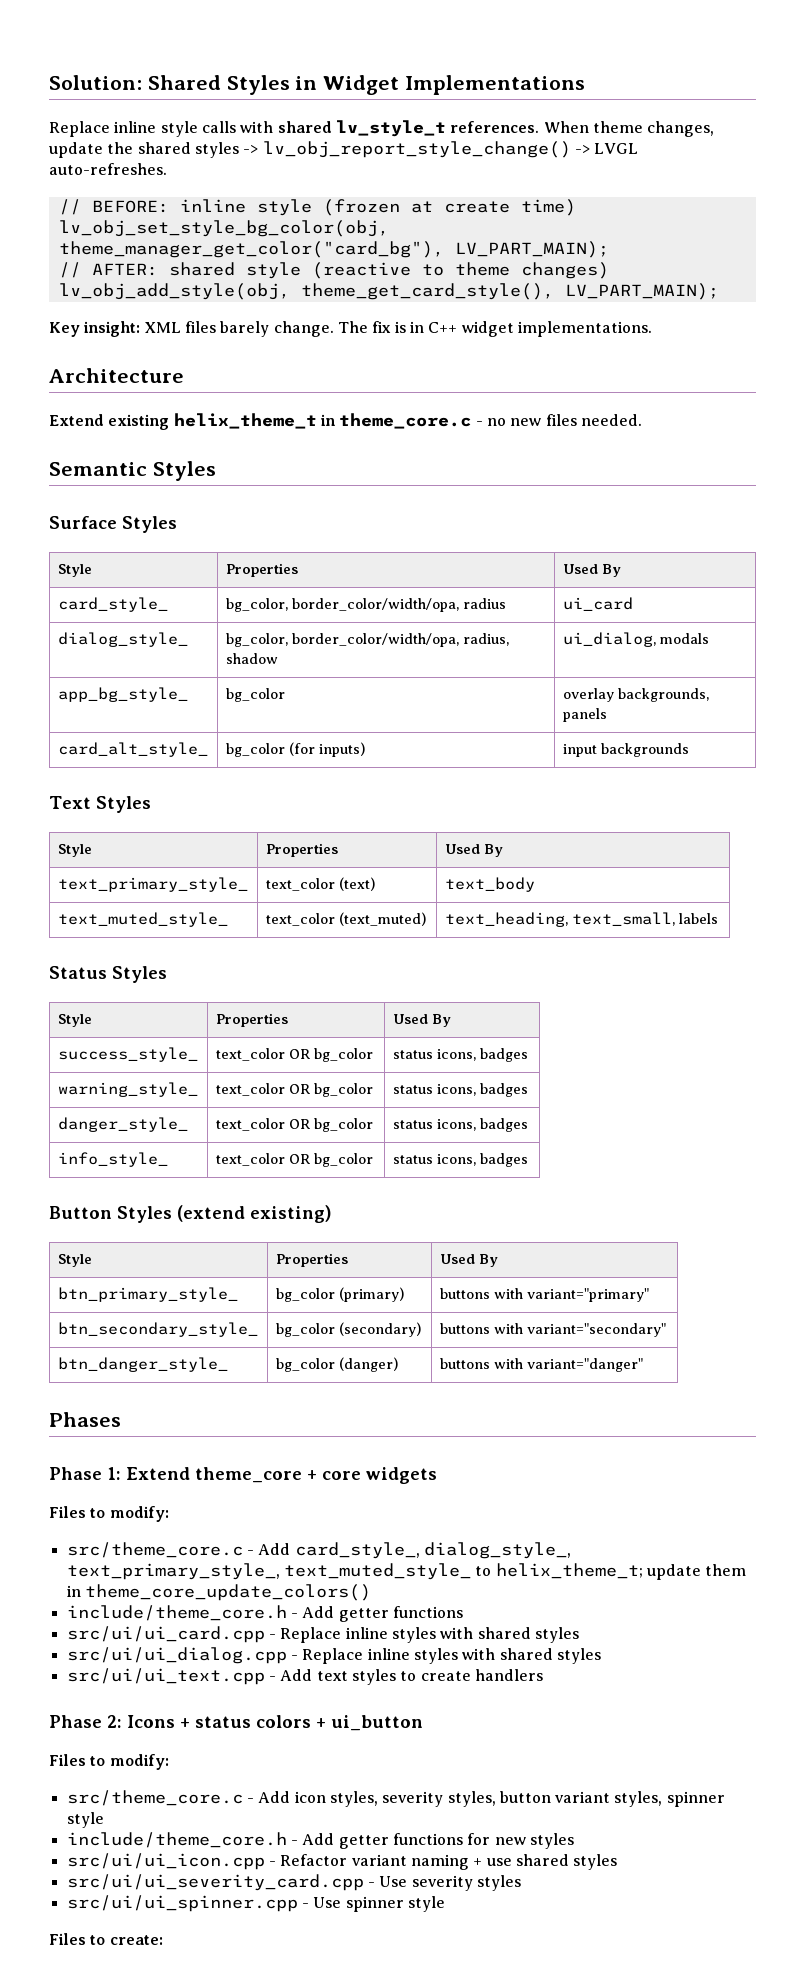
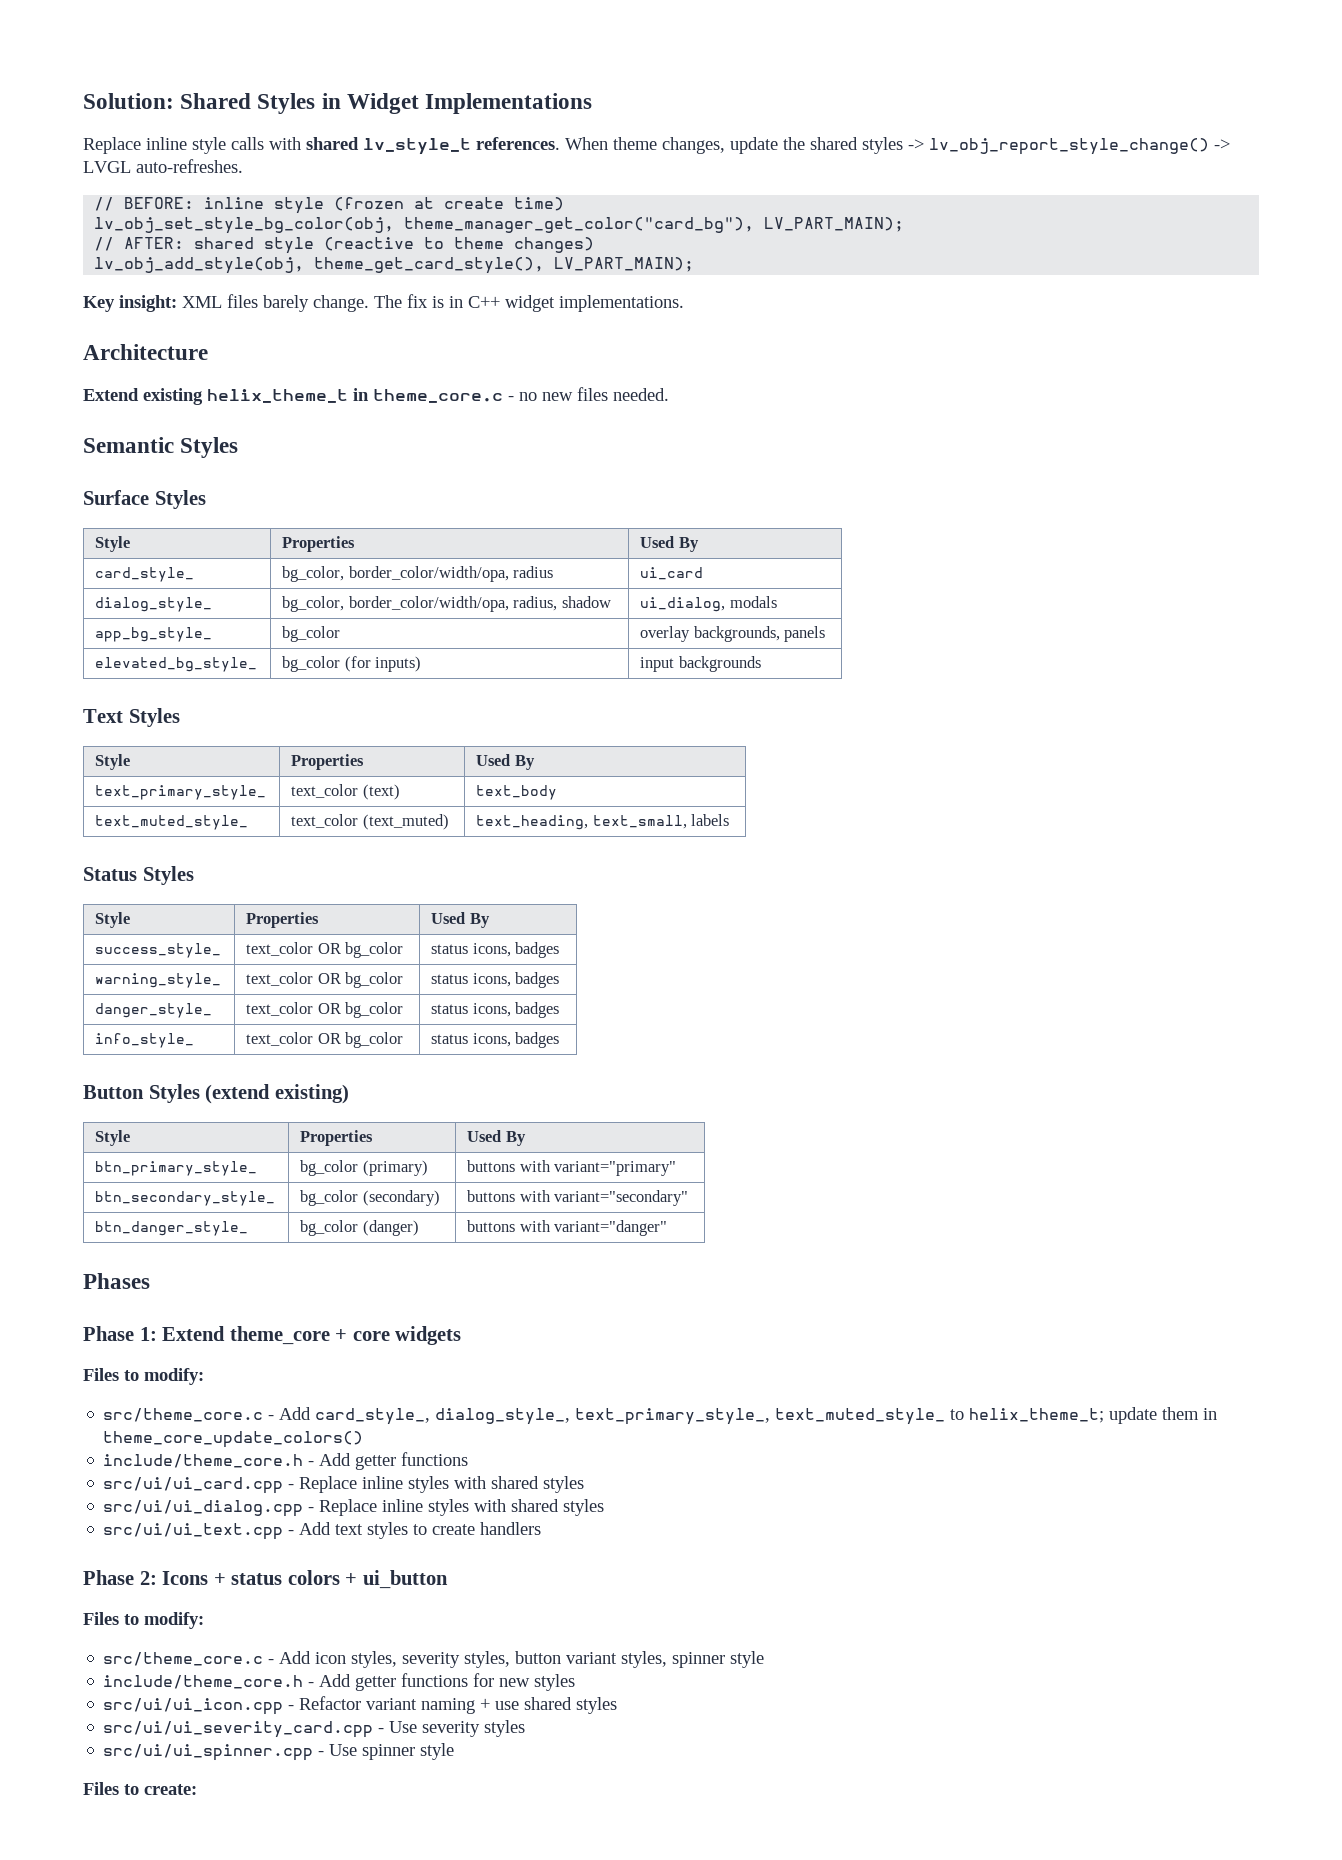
- card_alt_style_ | bg_color (for inputs) | input backgrounds
+ elevated_bg_style_ | bg_color (for inputs) | input backgrounds

